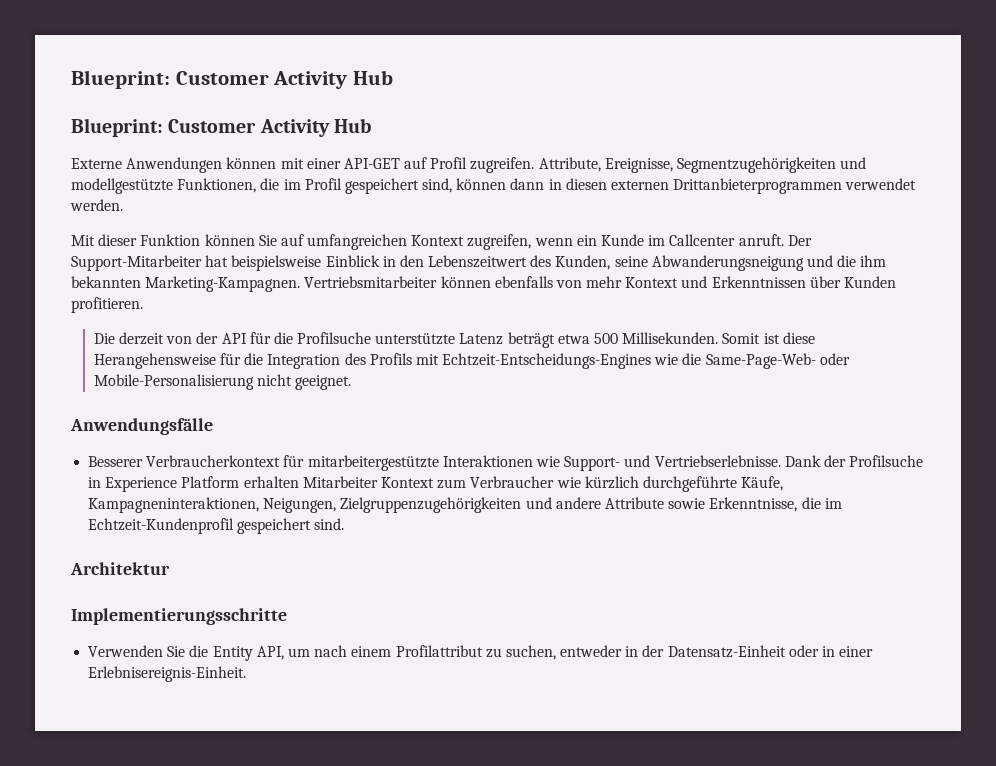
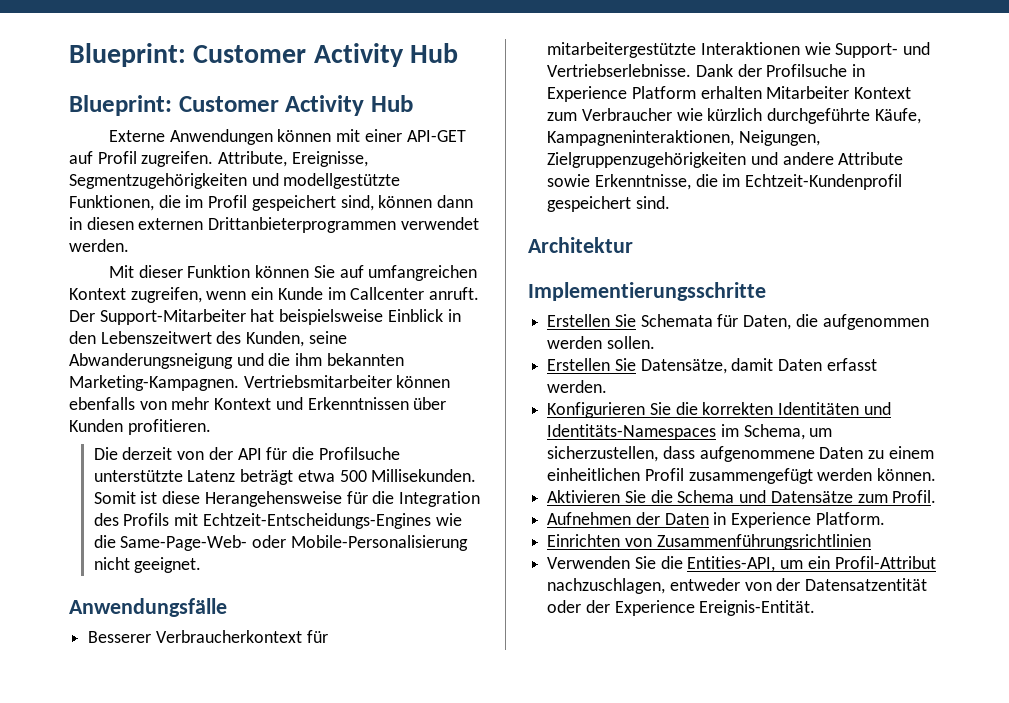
- Verwenden Sie die Entity API, um nach einem Profilattribut zu suchen, entweder in der Datensatz-Einheit oder in einer Erlebnisereignis-Einheit.
+ Erstellen Sie Schemata für Daten, die aufgenommen werden sollen.
+ Erstellen Sie Datensätze, damit Daten erfasst werden.
+ Konfigurieren Sie die korrekten Identitäten und Identitäts-Namespaces im Schema, um sicherzustellen, dass aufgenommene Daten zu einem einheitlichen Profil zusammengefügt werden können.
+ Aktivieren Sie die Schema und Datensätze zum Profil.
+ Aufnehmen der Daten in Experience Platform.
+ Einrichten von Zusammenführungsrichtlinien
+ Verwenden Sie die Entities-API, um ein Profil-Attribut nachzuschlagen, entweder von der Datensatzentität oder der Experience Ereignis-Entität.

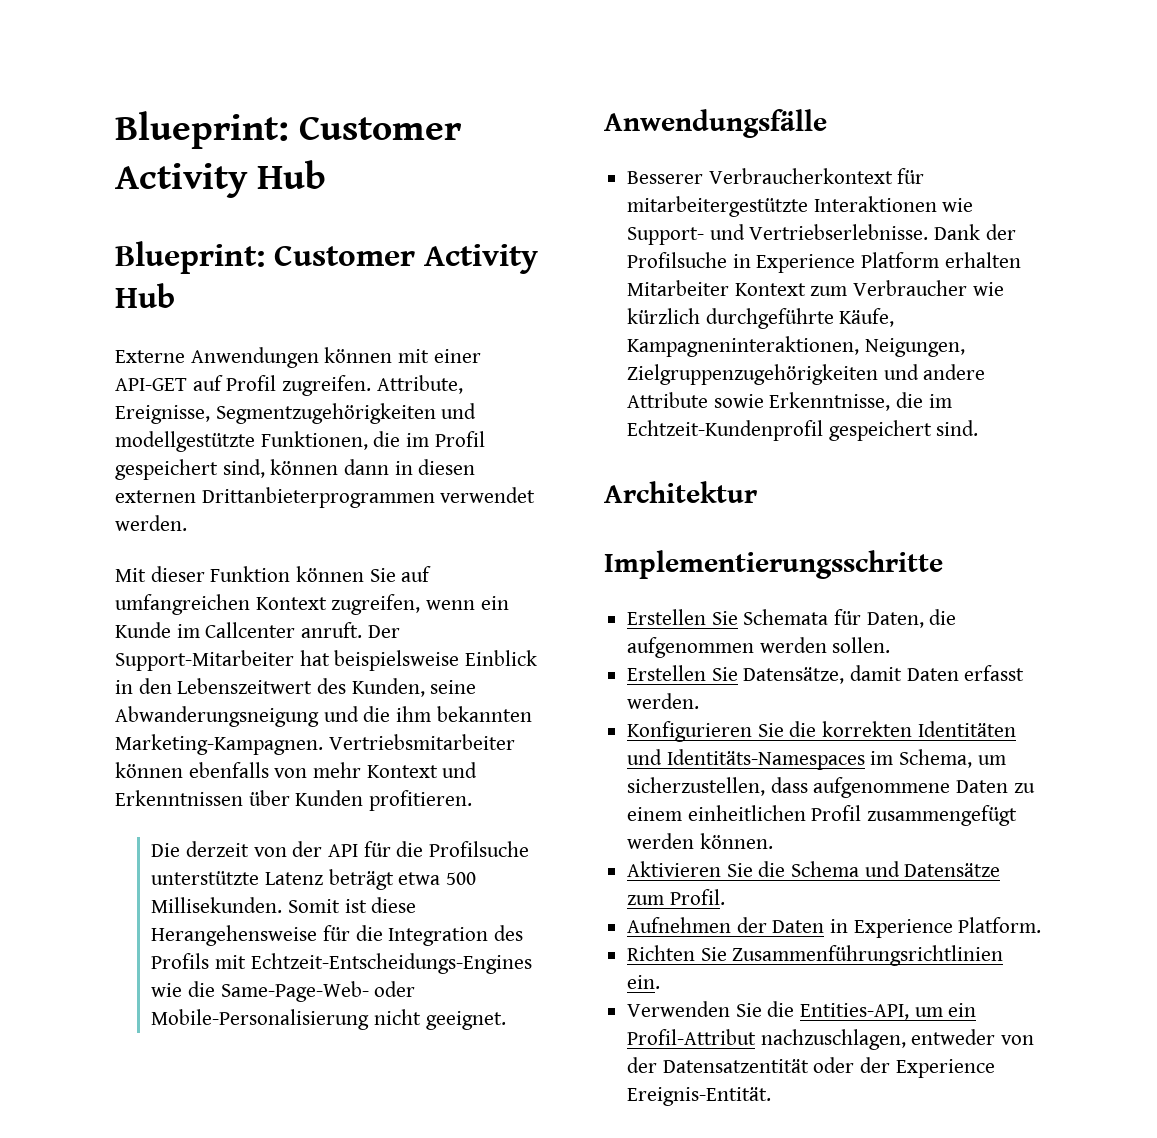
- Einrichten von Zusammenführungsrichtlinien
+ Richten Sie Zusammenführungsrichtlinien ein.

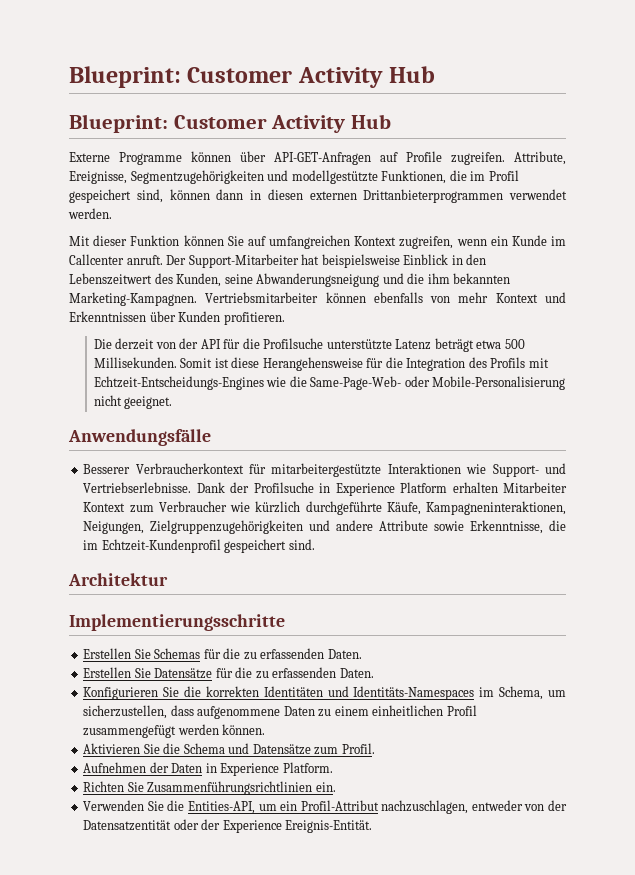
- Externe Anwendungen können mit einer API-GET auf Profil zugreifen.
+ Externe Programme können über API-GET-Anfragen auf Profile zugreifen.
- Erstellen Sie Schemata für Daten, die aufgenommen werden sollen.
- Erstellen Sie Datensätze, damit Daten erfasst werden.
+ Erstellen Sie Schemas für die zu erfassenden Daten.
+ Erstellen Sie Datensätze für die zu erfassenden Daten.

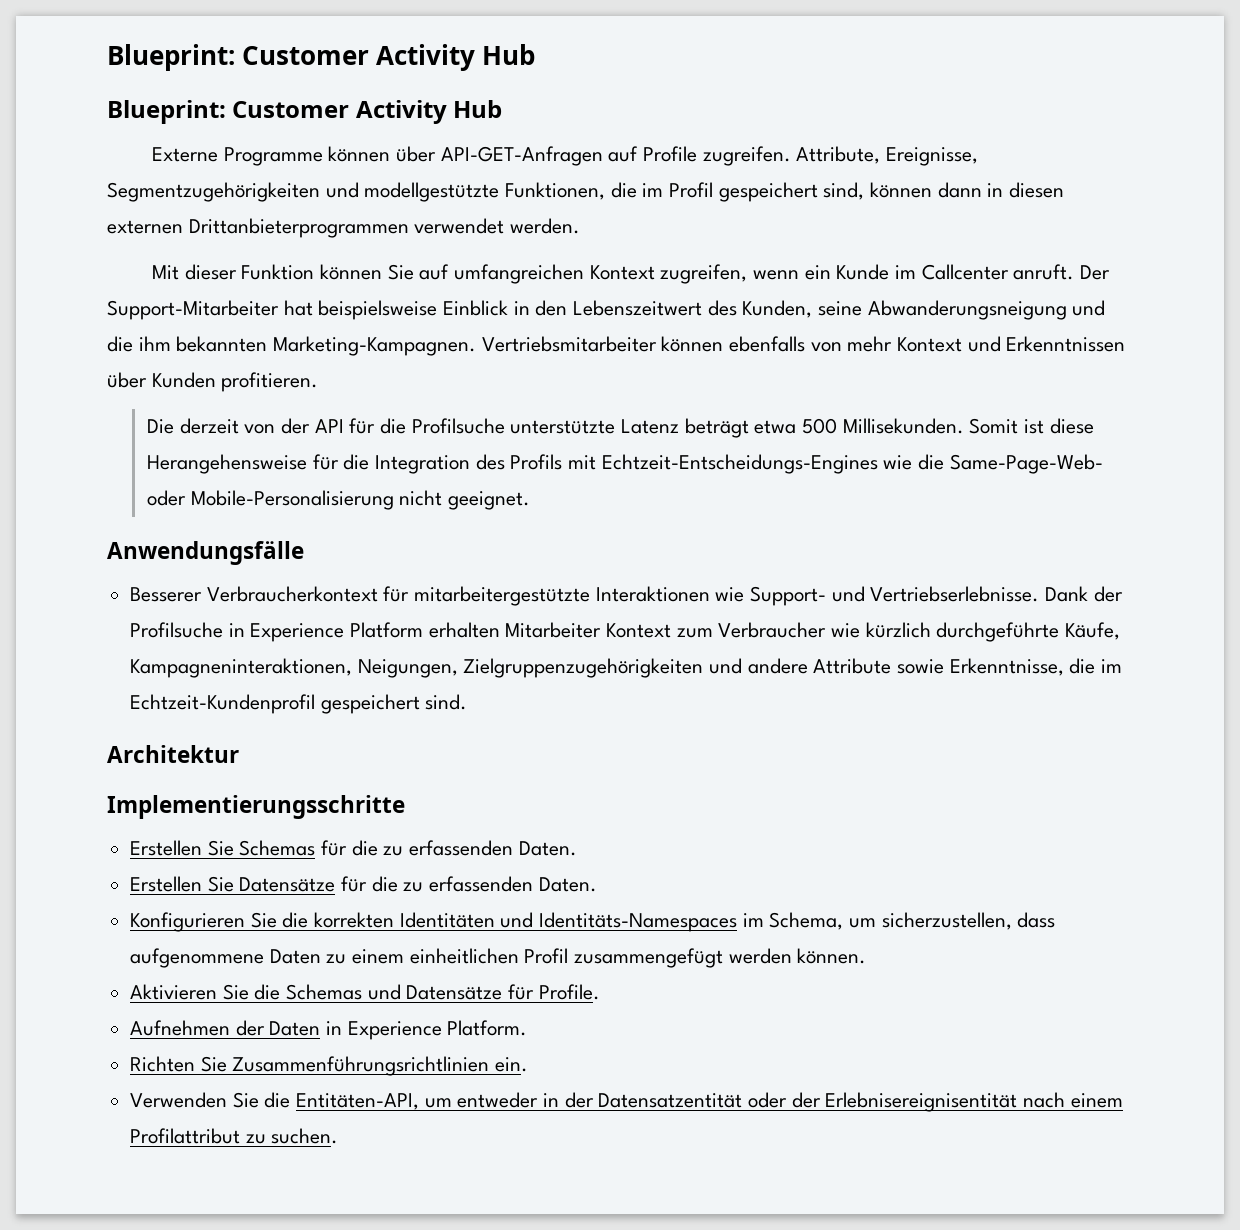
- Aktivieren Sie die Schema und Datensätze zum Profil.
+ Aktivieren Sie die Schemas und Datensätze für Profile.
- Verwenden Sie die Entities-API, um ein Profil-Attribut nachzuschlagen, entweder von der Datensatzentität oder der Experience Ereignis-Entität.
+ Verwenden Sie die Entitäten-API, um entweder in der Datensatzentität oder der Erlebnisereignisentität nach einem Profilattribut zu suchen.

